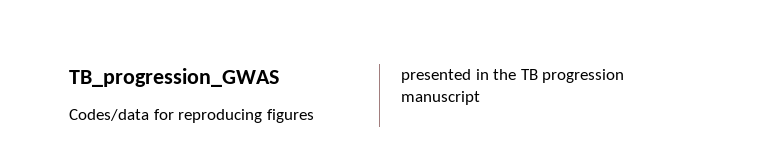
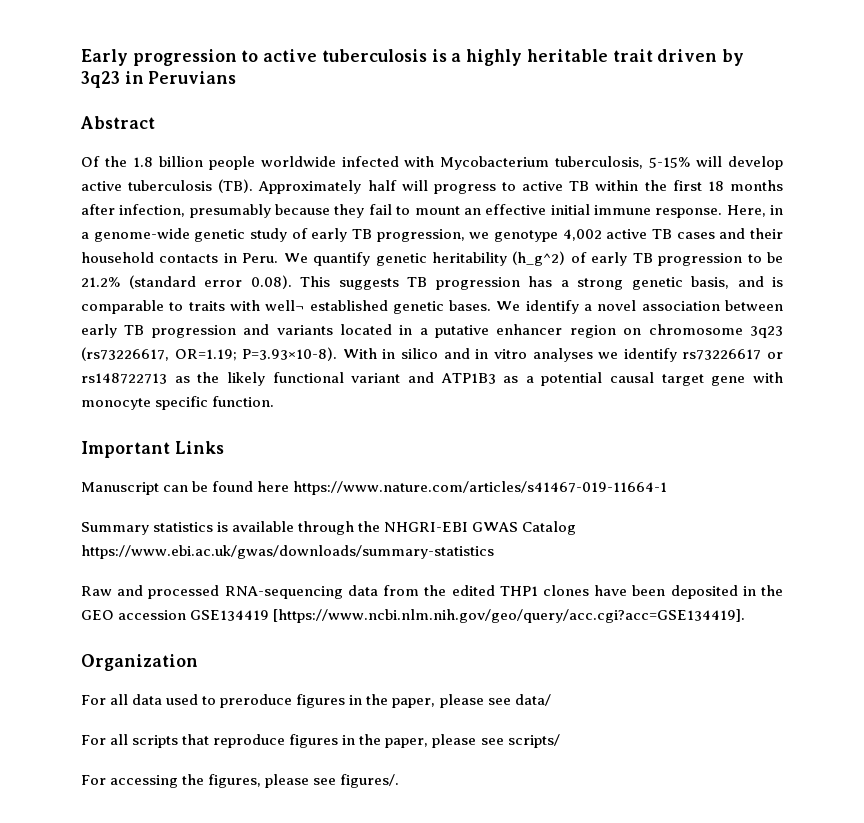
- TB_progression_GWAS
- Codes/data for reproducing figures presented in the TB progression manuscript
+ Early progression to active tuberculosis is a highly heritable trait driven by 3q23 in Peruvians
+ Abstract
+ Of the 1.8 billion people worldwide infected with Mycobacterium tuberculosis, 5-15% will develop active tuberculosis (TB). Approximately half will progress to active TB within the first 18 months after infection, presumably because they fail to mount an effective initial immune response. Here, in a genome-wide genetic study of early TB progression, we genotype 4,002 active TB cases and their household contacts in Peru. We quantify genetic heritability (h_g^2) of early TB progression to be 21.2% (standard error 0.08). This suggests TB progression has a strong genetic basis, and is comparable to traits with well¬ established genetic bases. We identify a novel association between early TB progression and variants located in a putative enhancer region on chromosome 3q23 (rs73226617, OR=1.19; P=3.93×10-8). With in silico and in vitro analyses we identify rs73226617 or rs148722713 as the likely functional variant and ATP1B3 as a potential causal target gene with monocyte specific function.
+ Important Links
+ Manuscript can be found here https://www.nature.com/articles/s41467-019-11664-1
+ Summary statistics is available through the NHGRI-EBI GWAS Catalog https://www.ebi.ac.uk/gwas/downloads/summary-statistics
+ Raw and processed RNA-sequencing data from the edited THP1 clones have been deposited in the GEO accession GSE134419 [https://www.ncbi.nlm.nih.gov/geo/query/acc.cgi?acc=GSE134419].
+ Organization
+ For all data used to preroduce figures in the paper, please see data/
+ For all scripts that reproduce figures in the paper, please see scripts/
+ For accessing the figures, please see figures/.

